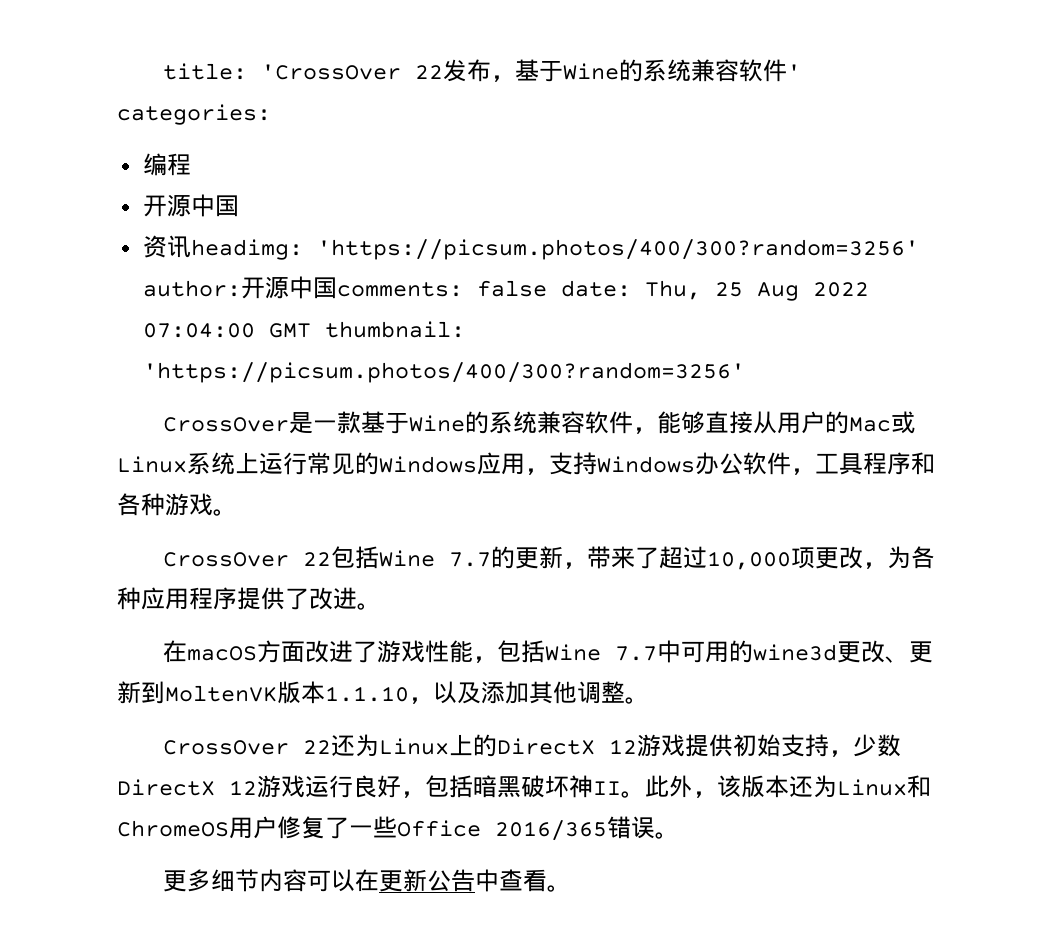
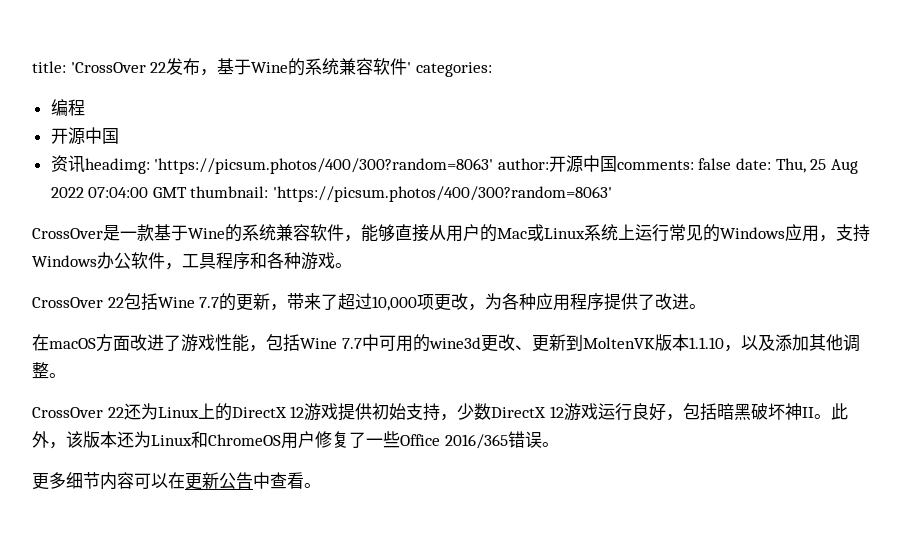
- 资讯headimg: 'https://picsum.photos/400/300?random=3256' author:开源中国comments: false date: Thu, 25 Aug 2022 07:04:00 GMT thumbnail: 'https://picsum.photos/400/300?random=3256'
+ 资讯headimg: 'https://picsum.photos/400/300?random=8063' author:开源中国comments: false date: Thu, 25 Aug 2022 07:04:00 GMT thumbnail: 'https://picsum.photos/400/300?random=8063'

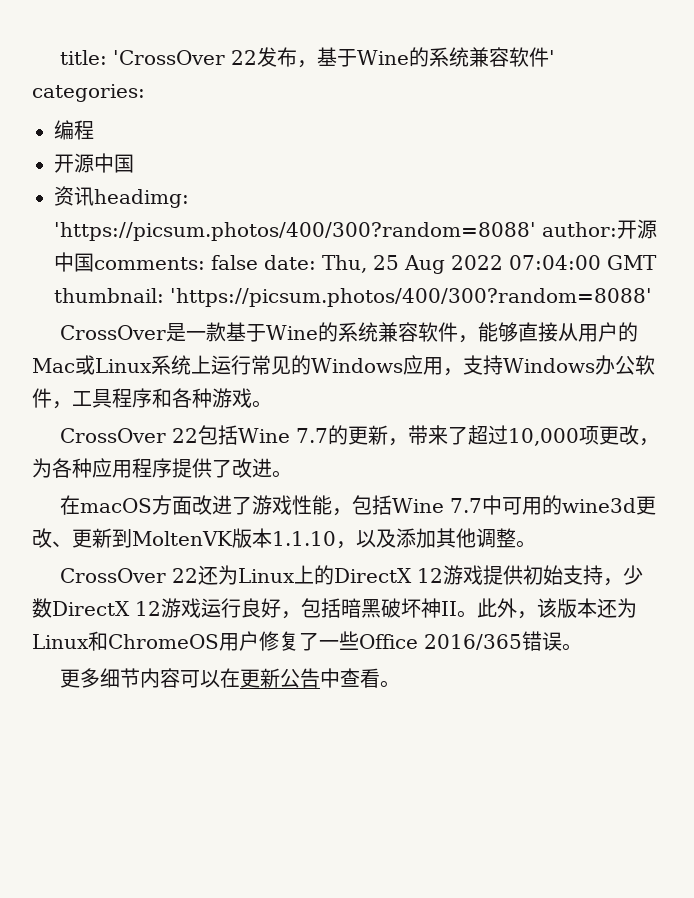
- 资讯headimg: 'https://picsum.photos/400/300?random=8063' author:开源中国comments: false date: Thu, 25 Aug 2022 07:04:00 GMT thumbnail: 'https://picsum.photos/400/300?random=8063'
+ 资讯headimg: 'https://picsum.photos/400/300?random=8088' author:开源中国comments: false date: Thu, 25 Aug 2022 07:04:00 GMT thumbnail: 'https://picsum.photos/400/300?random=8088'

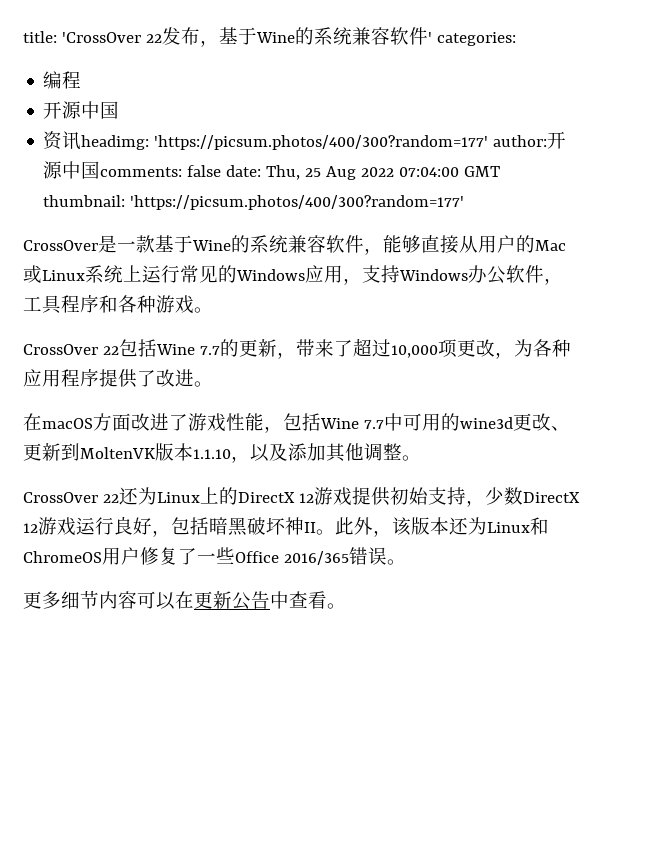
- 资讯headimg: 'https://picsum.photos/400/300?random=8088' author:开源中国comments: false date: Thu, 25 Aug 2022 07:04:00 GMT thumbnail: 'https://picsum.photos/400/300?random=8088'
+ 资讯headimg: 'https://picsum.photos/400/300?random=177' author:开源中国comments: false date: Thu, 25 Aug 2022 07:04:00 GMT thumbnail: 'https://picsum.photos/400/300?random=177'

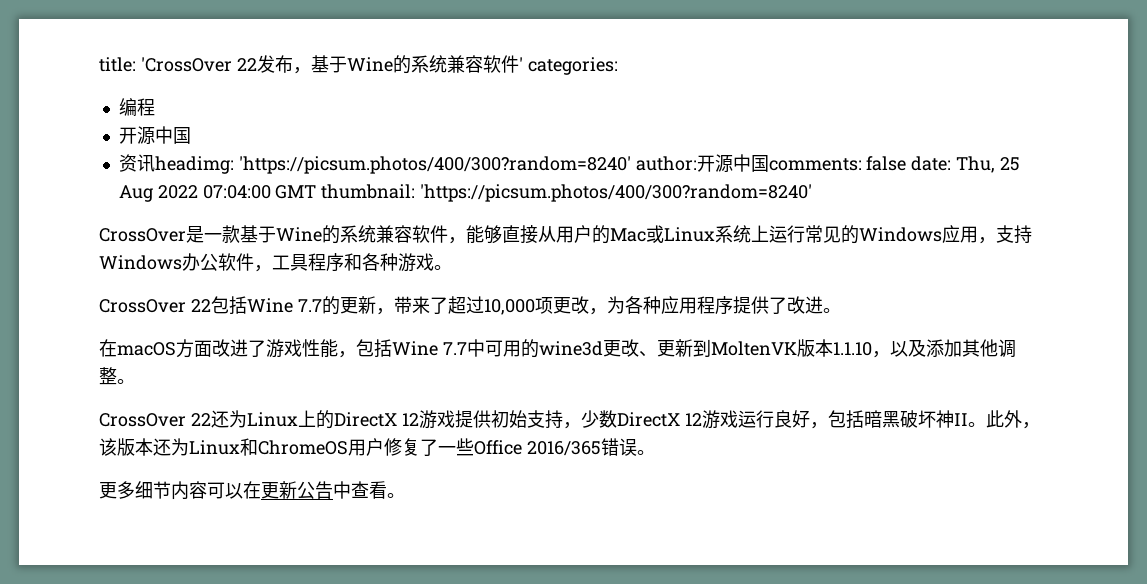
- 资讯headimg: 'https://picsum.photos/400/300?random=177' author:开源中国comments: false date: Thu, 25 Aug 2022 07:04:00 GMT thumbnail: 'https://picsum.photos/400/300?random=177'
+ 资讯headimg: 'https://picsum.photos/400/300?random=8240' author:开源中国comments: false date: Thu, 25 Aug 2022 07:04:00 GMT thumbnail: 'https://picsum.photos/400/300?random=8240'

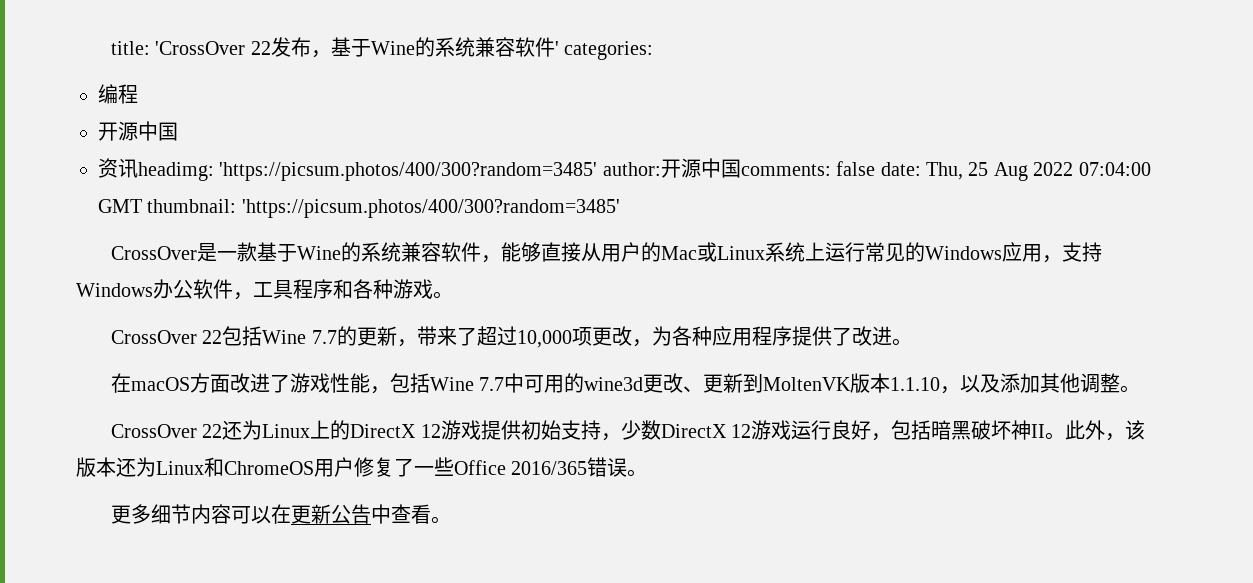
- 资讯headimg: 'https://picsum.photos/400/300?random=8240' author:开源中国comments: false date: Thu, 25 Aug 2022 07:04:00 GMT thumbnail: 'https://picsum.photos/400/300?random=8240'
+ 资讯headimg: 'https://picsum.photos/400/300?random=3485' author:开源中国comments: false date: Thu, 25 Aug 2022 07:04:00 GMT thumbnail: 'https://picsum.photos/400/300?random=3485'

